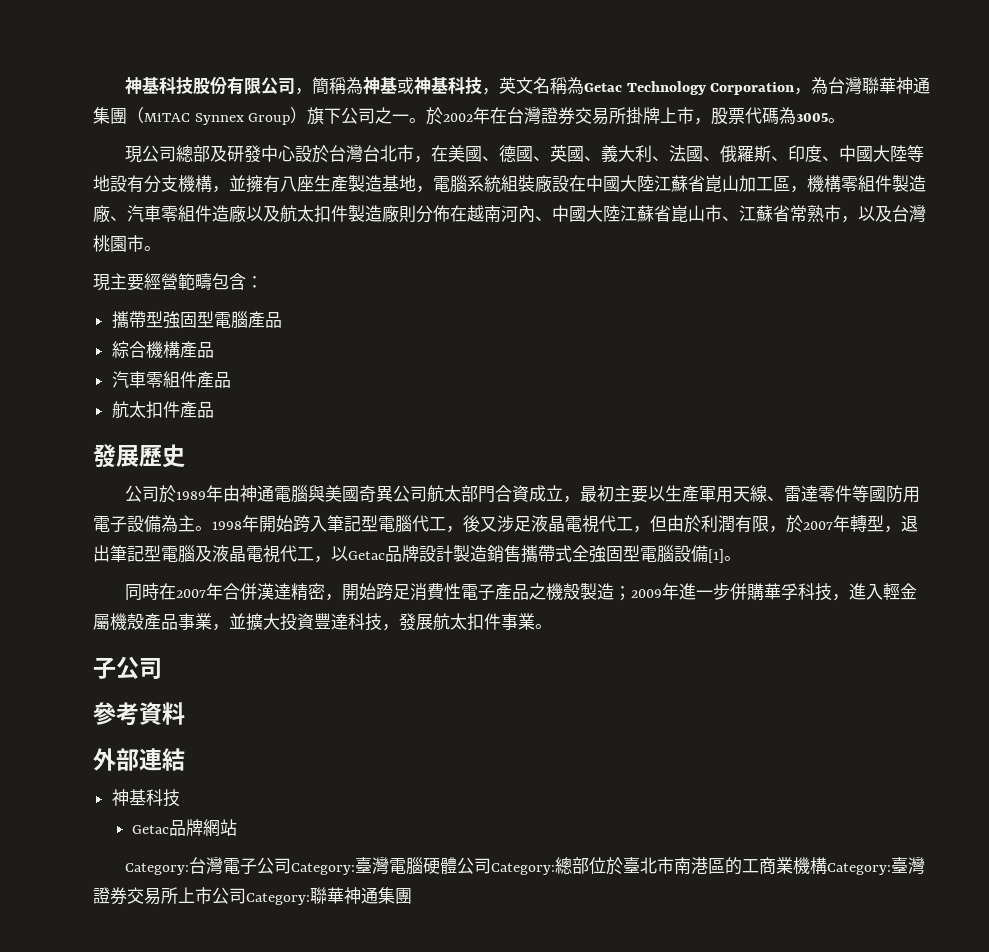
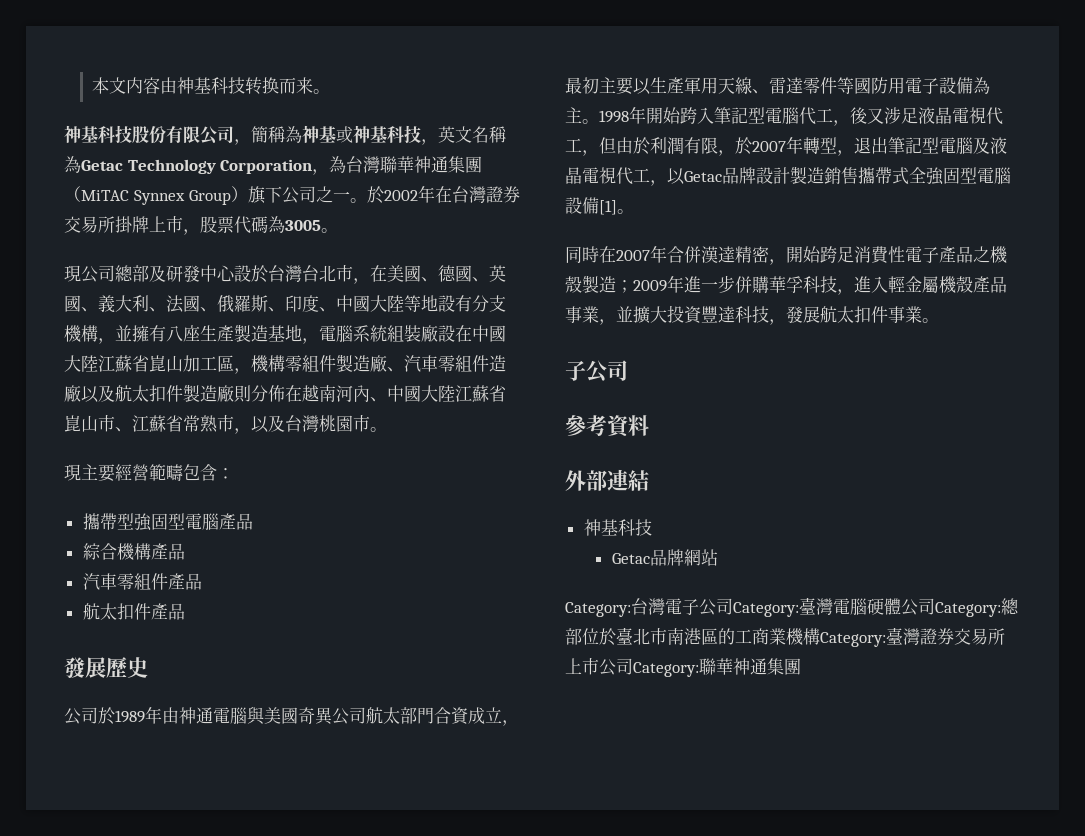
+ 本文内容由神基科技转换而来。

